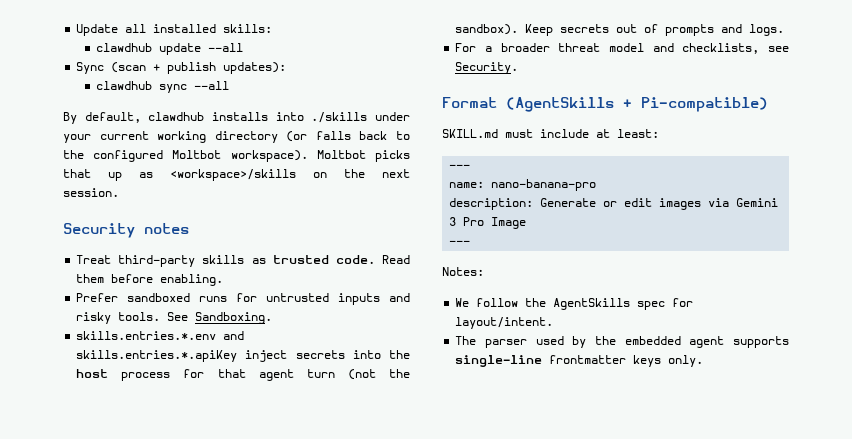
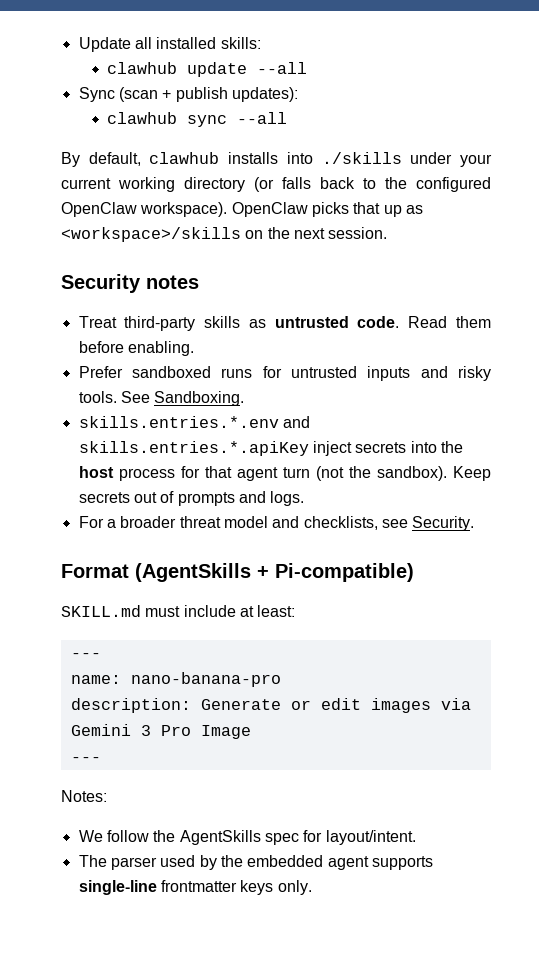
- clawdhub update --all
+ clawhub update --all
- clawdhub sync --all
+ clawhub sync --all
- By default, clawdhub installs into ./skills under your current working directory (or falls back to the configured Moltbot workspace). Moltbot picks that up as <workspace>/skills on the next session.
+ By default, clawhub installs into ./skills under your current working directory (or falls back to the configured OpenClaw workspace). OpenClaw picks that up as <workspace>/skills on the next session.
- Treat third-party skills as trusted code.
+ Treat third-party skills as untrusted code.

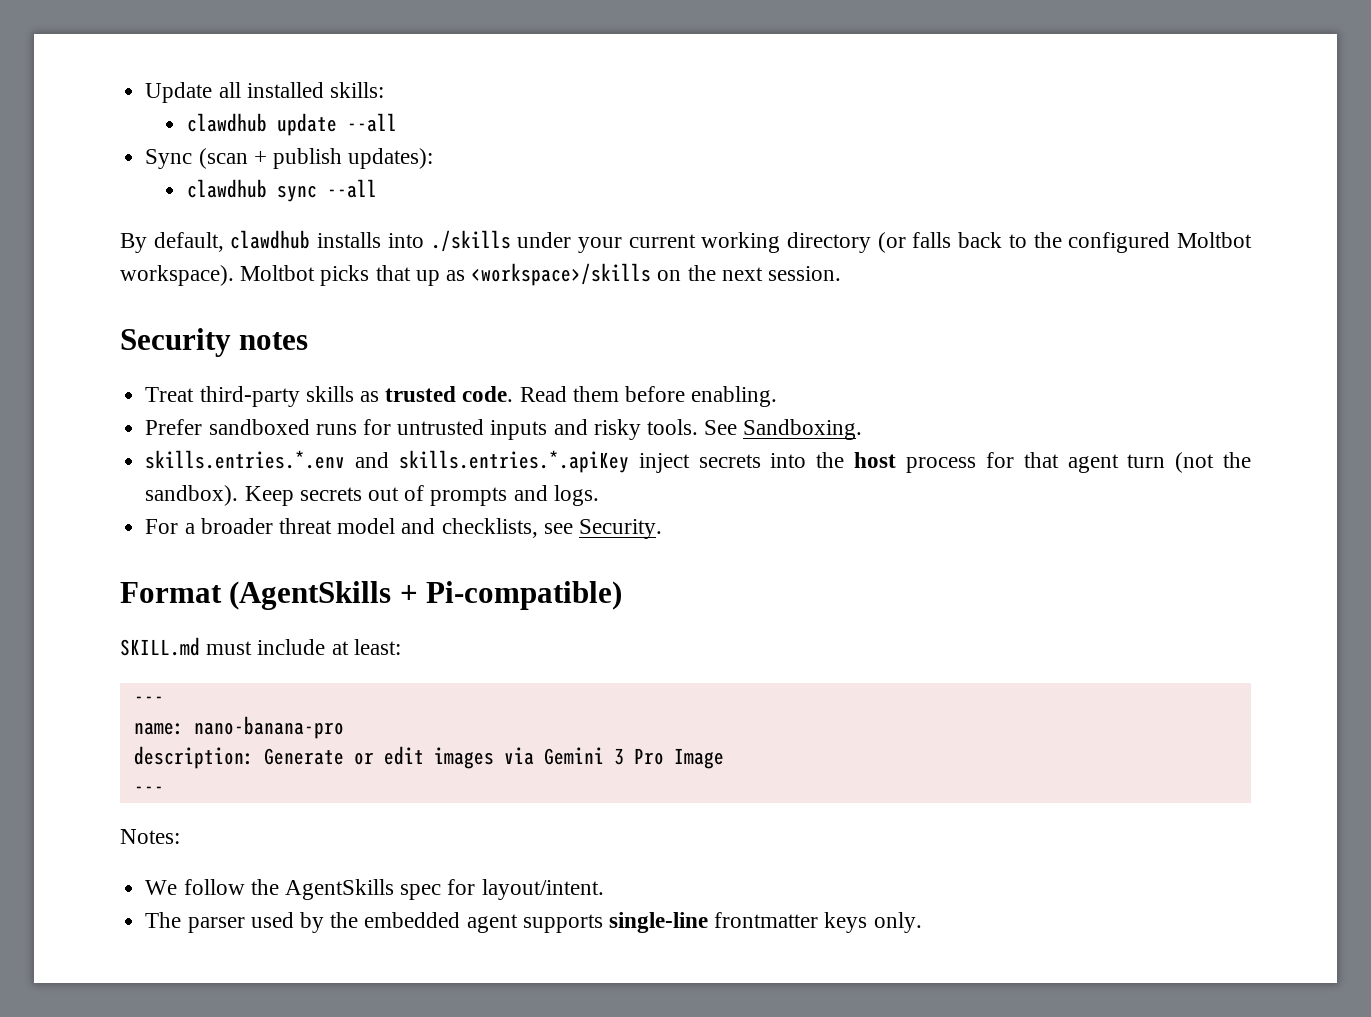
- clawhub update --all
+ clawdhub update --all
- clawhub sync --all
+ clawdhub sync --all
- By default, clawhub installs into ./skills under your current working directory (or falls back to the configured OpenClaw workspace). OpenClaw picks that up as <workspace>/skills on the next session.
+ By default, clawdhub installs into ./skills under your current working directory (or falls back to the configured Moltbot workspace). Moltbot picks that up as <workspace>/skills on the next session.
- Treat third-party skills as untrusted code.
+ Treat third-party skills as trusted code.

